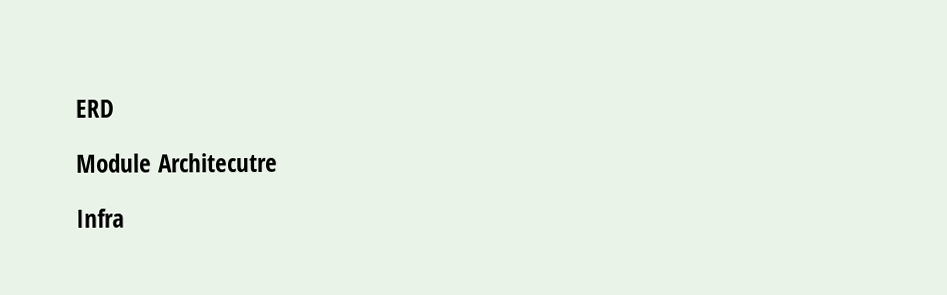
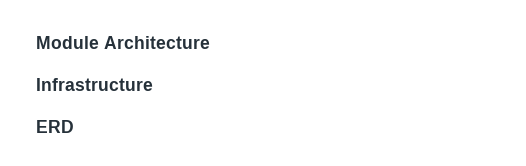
+ Module Architecture
+ Infrastructure
  ERD
- Module Architecutre
- Infra

